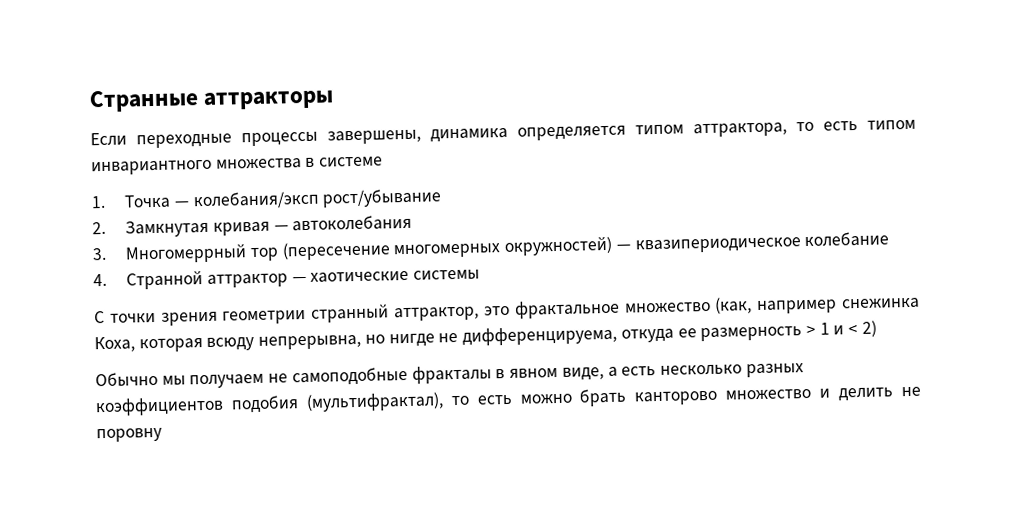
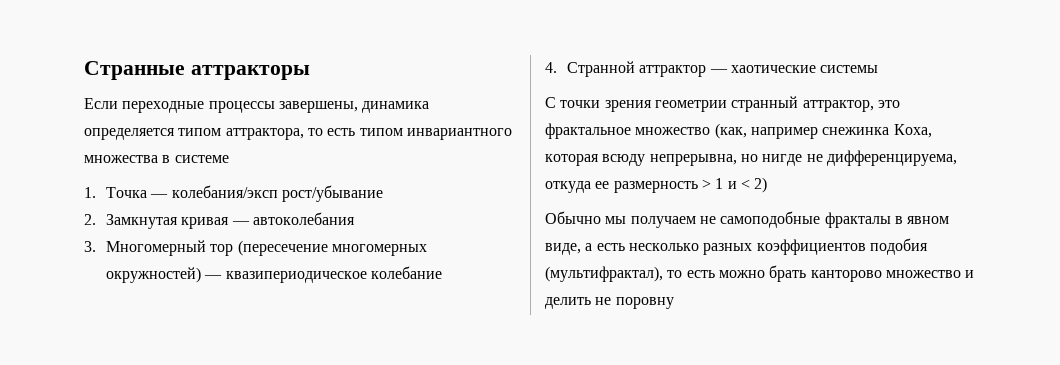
- 3. Многомеррный тор (пересечение многомерных окружностей) — квазипериодическое колебание
+ 3. Многомерный тор (пересечение многомерных окружностей) — квазипериодическое колебание

